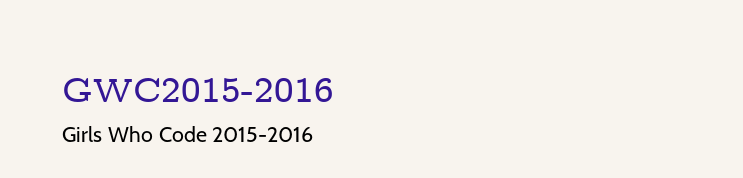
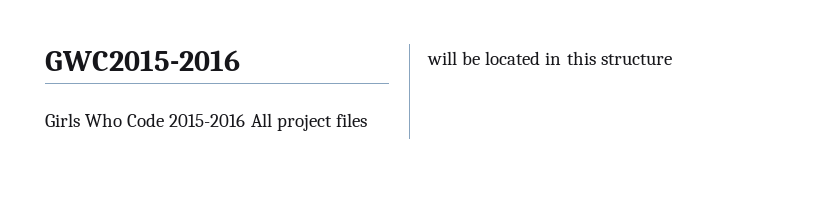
- Girls Who Code 2015-2016
+ Girls Who Code 2015-2016 All project files will be located in this structure

